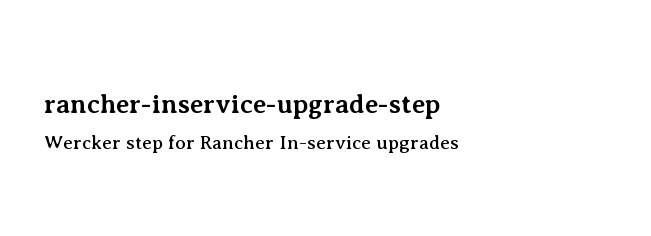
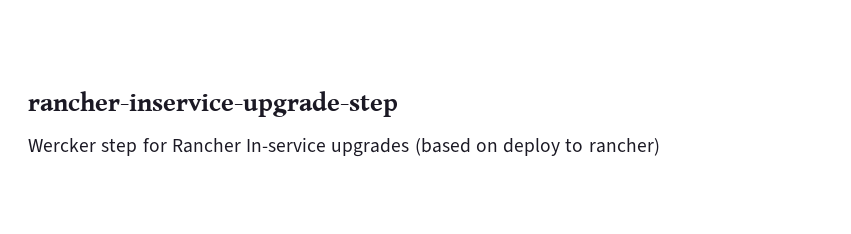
- Wercker step for Rancher In-service upgrades
+ Wercker step for Rancher In-service upgrades (based on deploy to rancher)

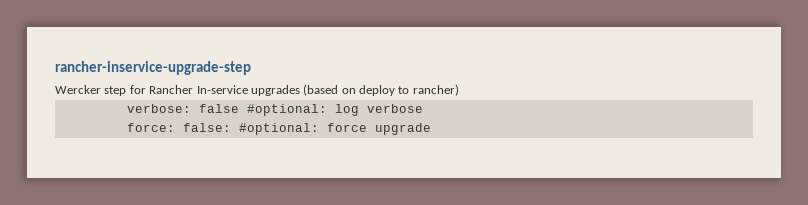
+ verbose: false #optional: log verbose
+ force: false: #optional: force upgrade

